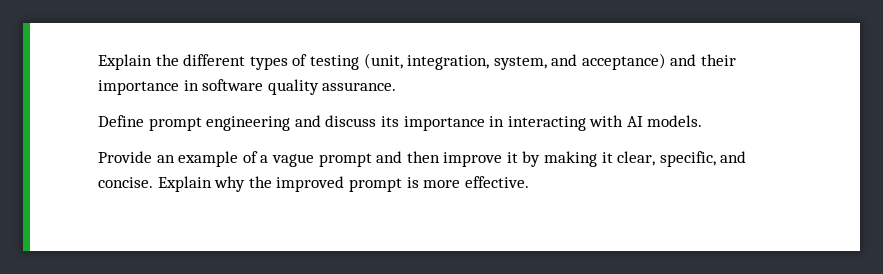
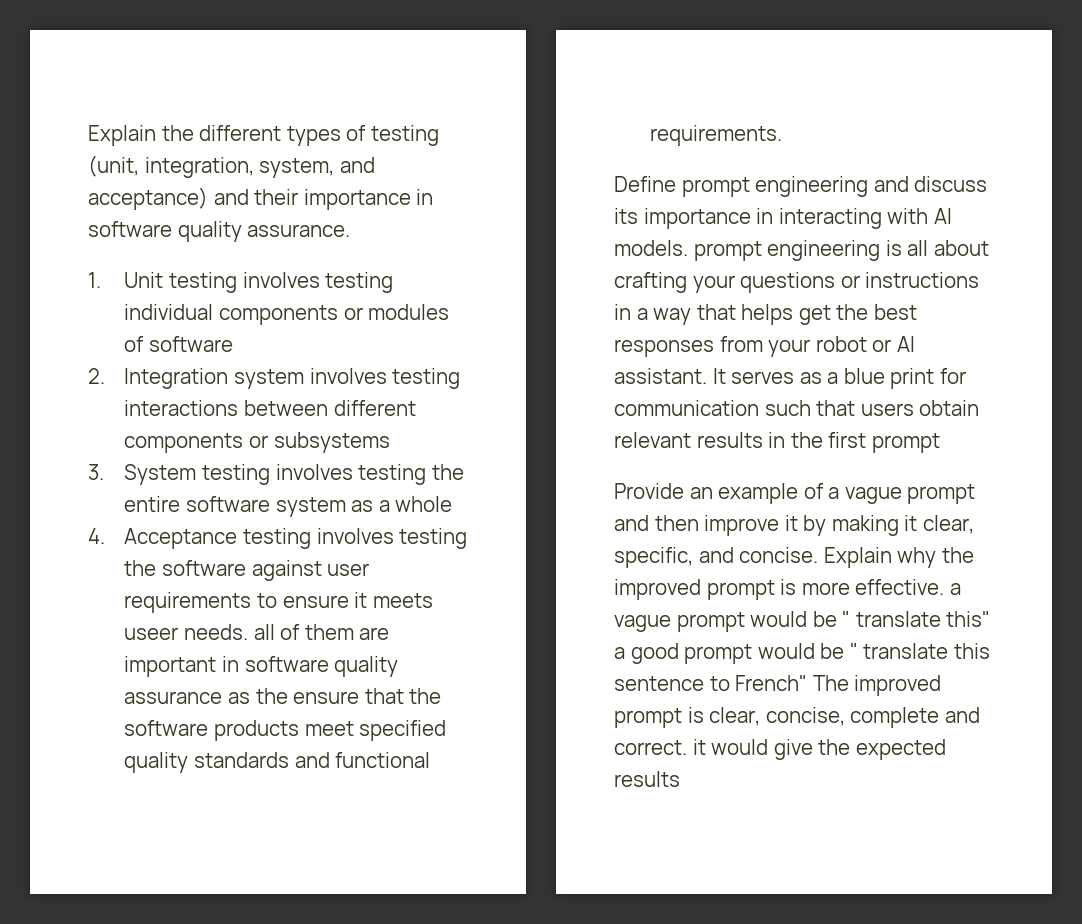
+ 1. Unit testing involves testing individual components or modules of software
+ 2. Integration system involves testing interactions between different components or subsystems
+ 3. System testing involves testing the entire software system as a whole
+ 4. Acceptance testing involves testing the software against user requirements to ensure it meets useer needs. all of them are important in software quality assurance as the ensure that the software products meet specified quality standards and functional requirements.
- Define prompt engineering and discuss its importance in interacting with AI models.
+ Define prompt engineering and discuss its importance in interacting with AI models. prompt engineering is all about crafting your questions or instructions in a way that helps get the best responses from your robot or AI assistant. It serves as a blue print for communication such that users obtain relevant results in the first prompt
- Explain why the improved prompt is more effective.
+ Explain why the improved prompt is more effective. a vague prompt would be " translate this" a good prompt would be " translate this sentence to French" The improved prompt is clear, concise, complete and correct. it would give the expected results

